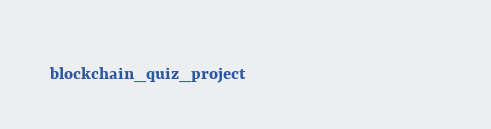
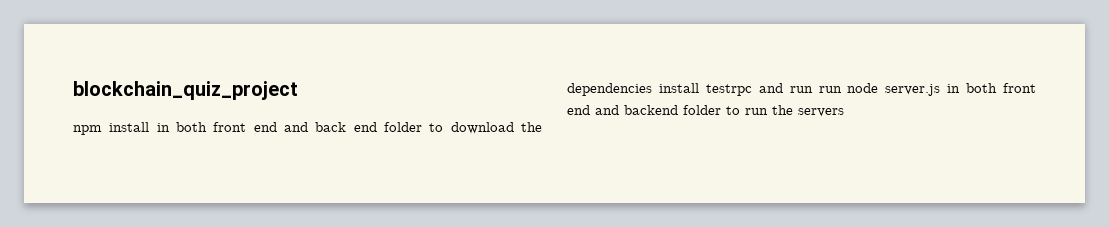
+ npm install in both front end and back end folder to download the dependencies install testrpc and run run node server.js in both front end and backend folder to run the servers

